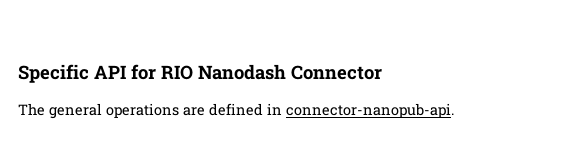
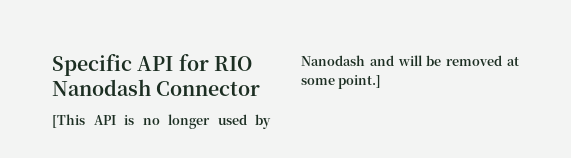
- The general operations are defined in connector-nanopub-api.
+ [This API is no longer used by Nanodash and will be removed at some point.]

